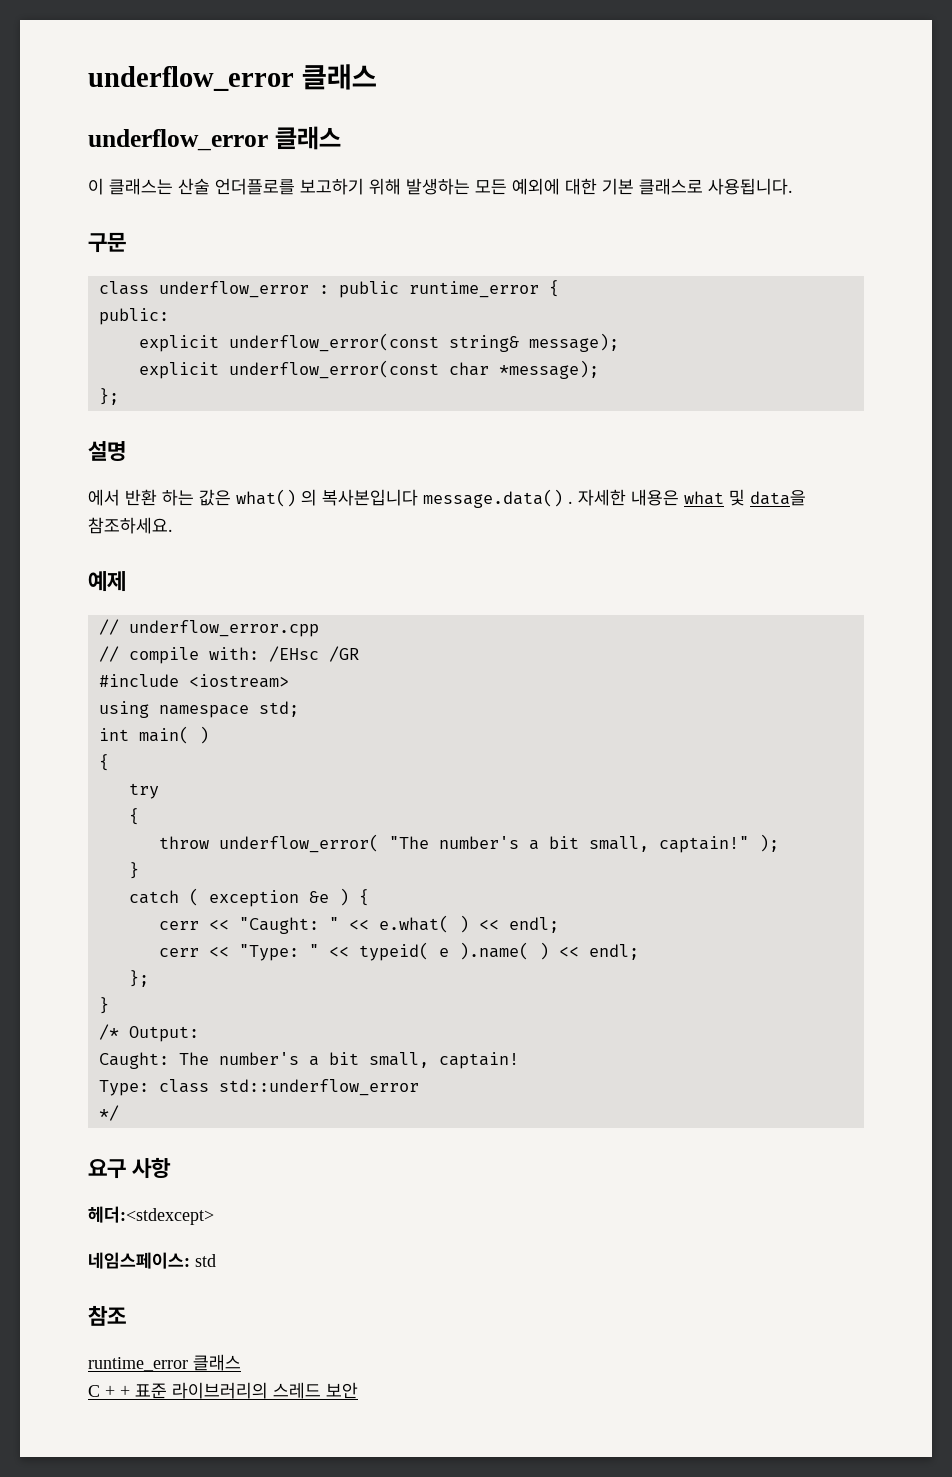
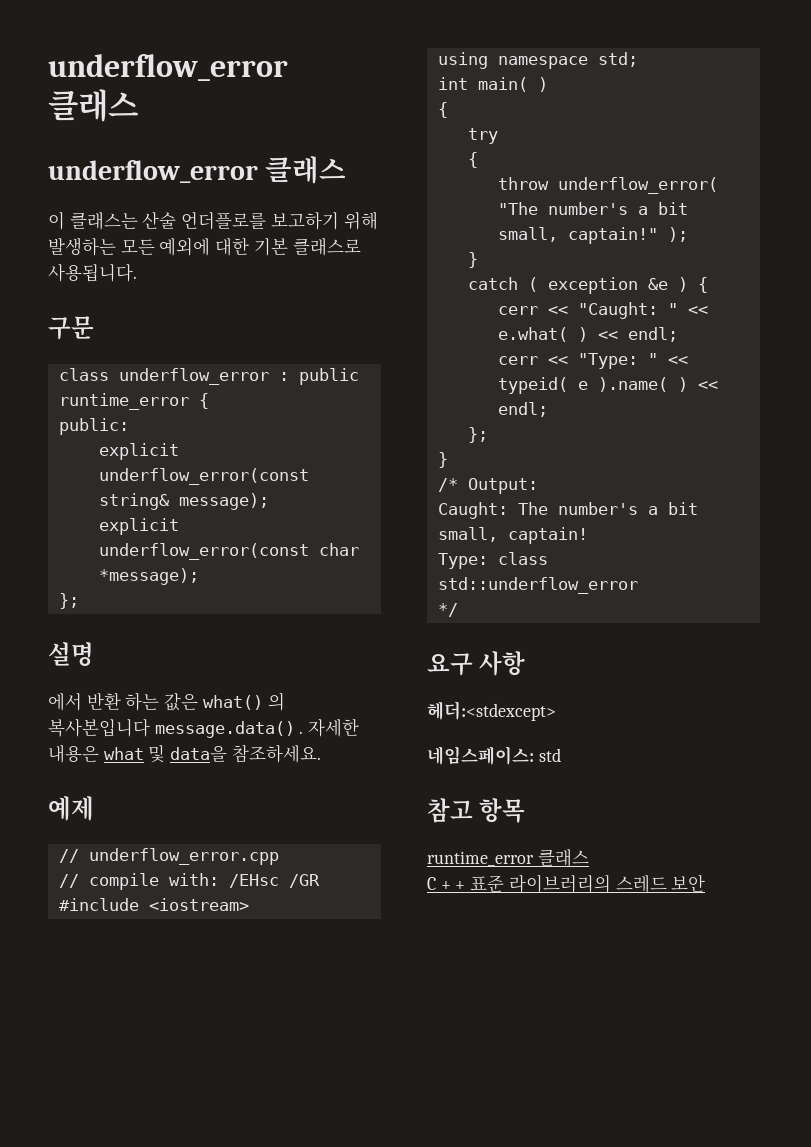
- 참조
+ 참고 항목

